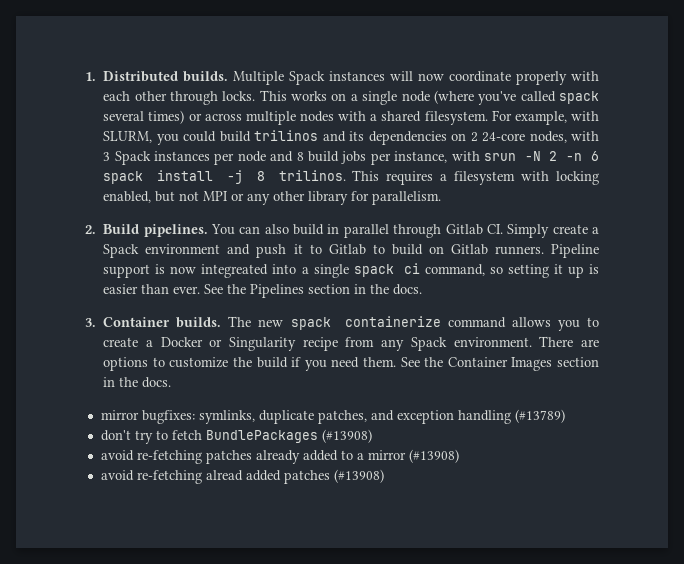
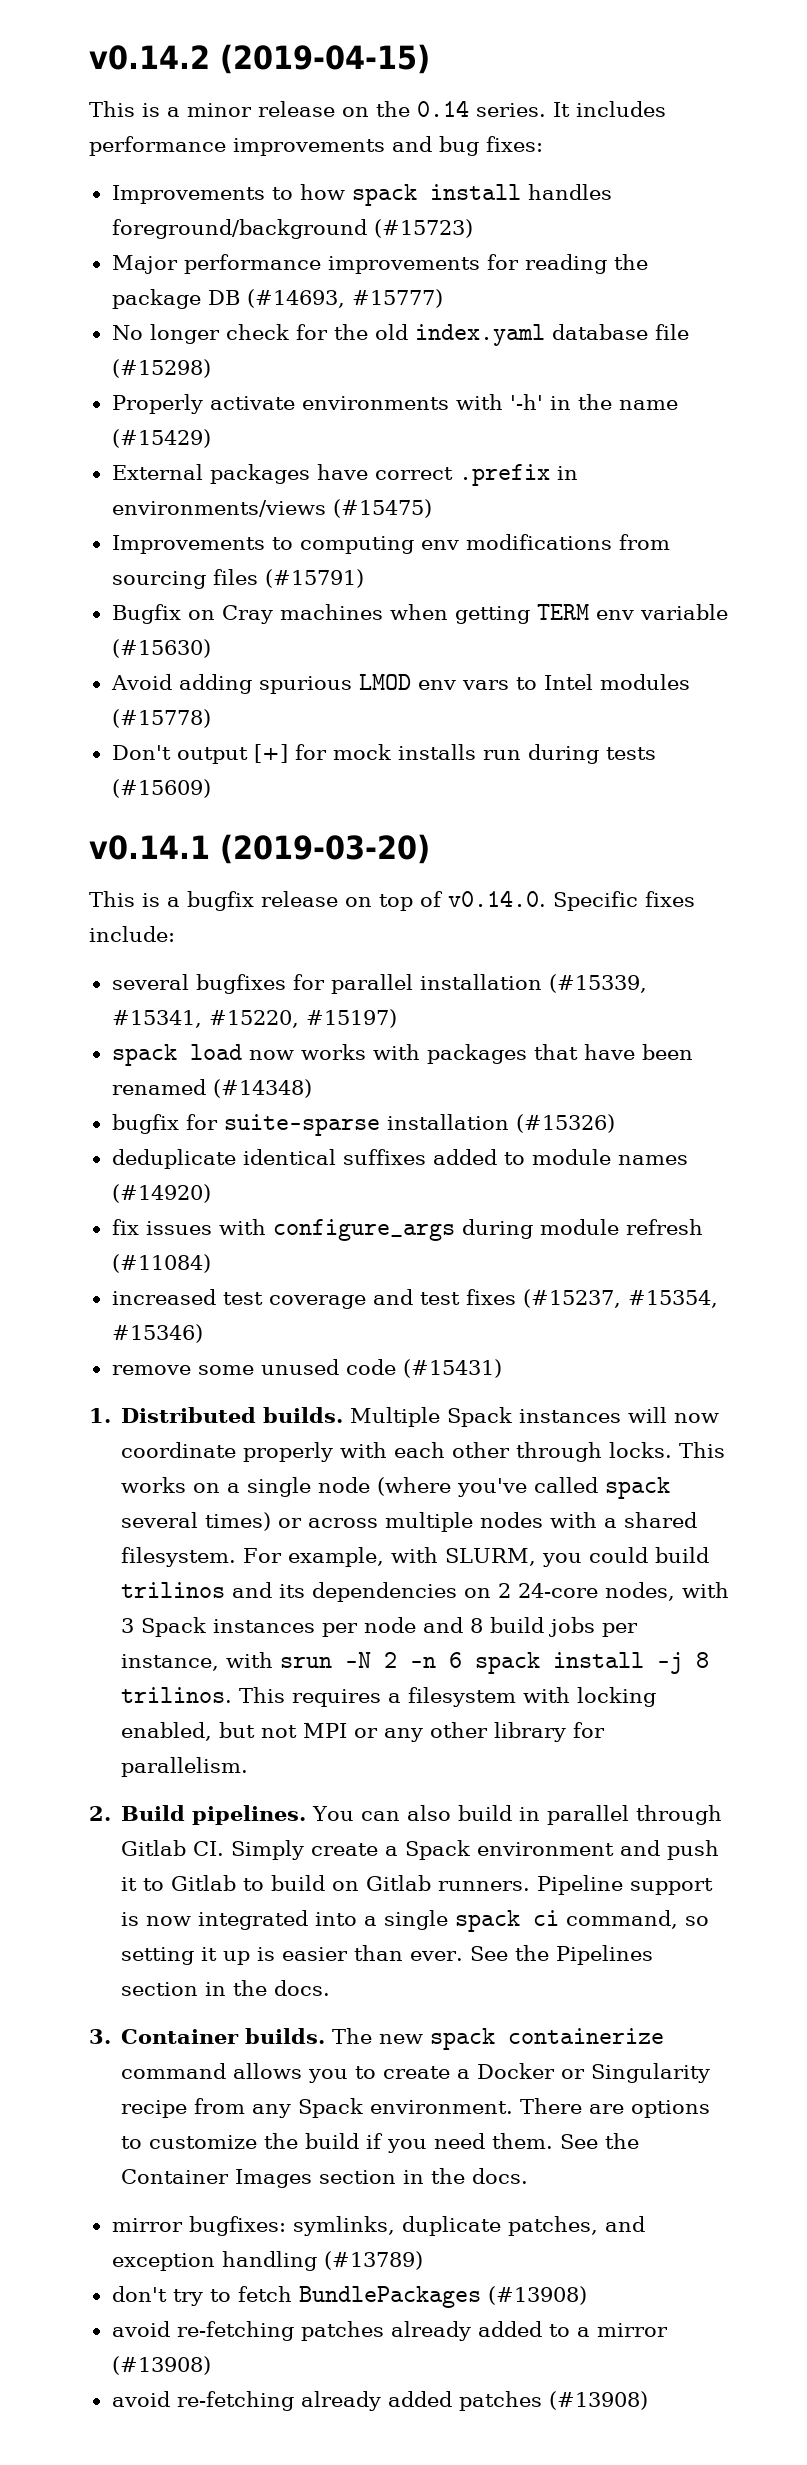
+ v0.14.2 (2019-04-15)
+ This is a minor release on the 0.14 series. It includes performance improvements and bug fixes:
+ Improvements to how spack install handles foreground/background (#15723)
+ Major performance improvements for reading the package DB (#14693, #15777)
+ No longer check for the old index.yaml database file (#15298)
+ Properly activate environments with '-h' in the name (#15429)
+ External packages have correct .prefix in environments/views (#15475)
+ Improvements to computing env modifications from sourcing files (#15791)
+ Bugfix on Cray machines when getting TERM env variable (#15630)
+ Avoid adding spurious LMOD env vars to Intel modules (#15778)
+ Don't output [+] for mock installs run during tests (#15609)
+ v0.14.1 (2019-03-20)
+ This is a bugfix release on top of v0.14.0. Specific fixes include:
+ several bugfixes for parallel installation (#15339, #15341, #15220, #15197)
+ spack load now works with packages that have been renamed (#14348)
+ bugfix for suite-sparse installation (#15326)
+ deduplicate identical suffixes added to module names (#14920)
+ fix issues with configure_args during module refresh (#11084)
+ increased test coverage and test fixes (#15237, #15354, #15346)
+ remove some unused code (#15431)
- Pipeline support is now integreated into a single spack ci command, so setting it up is easier than ever.
+ Pipeline support is now integrated into a single spack ci command, so setting it up is easier than ever.
- avoid re-fetching alread added patches (#13908)
+ avoid re-fetching already added patches (#13908)

